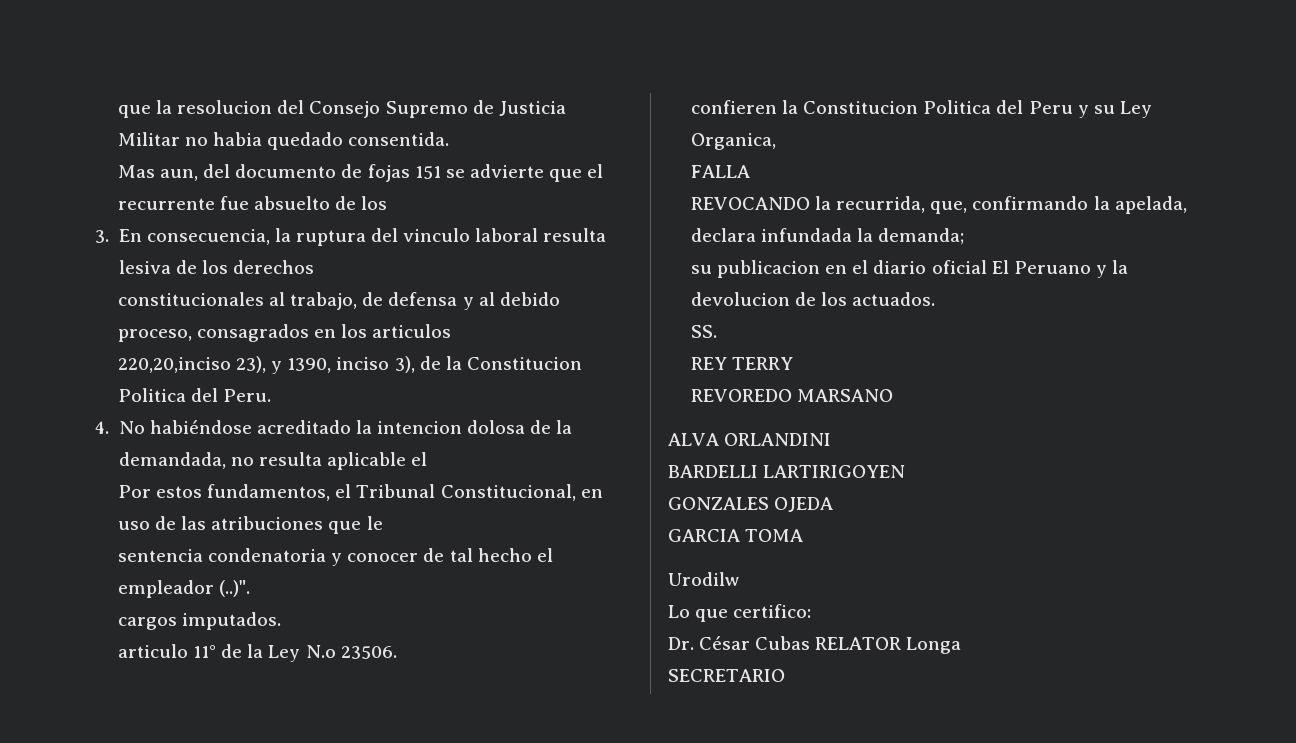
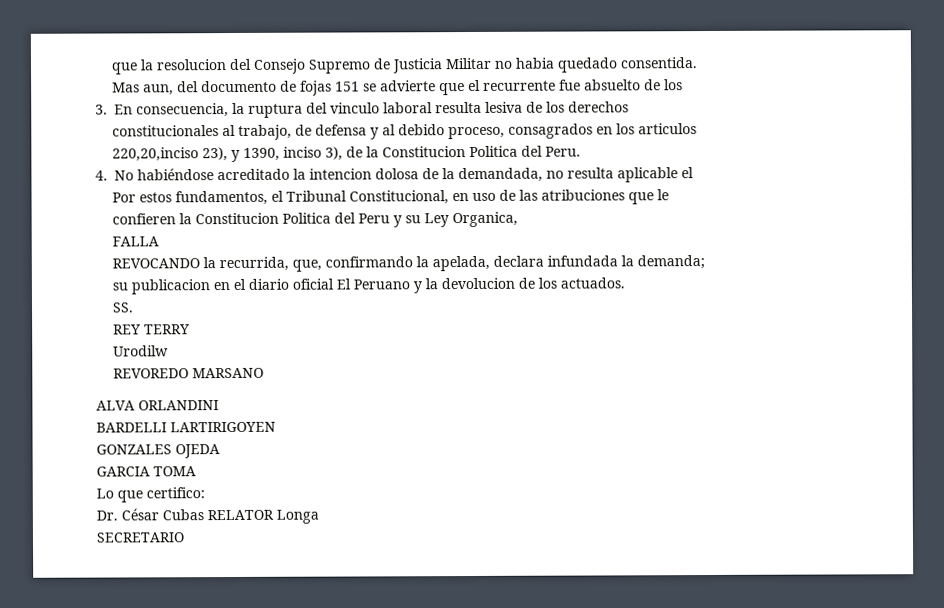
- sentencia condenatoria y conocer de tal hecho el empleador (..)".
- cargos imputados.
- articulo 11° de la Ley N.o 23506.
+ Urodilw
- Urodilw

